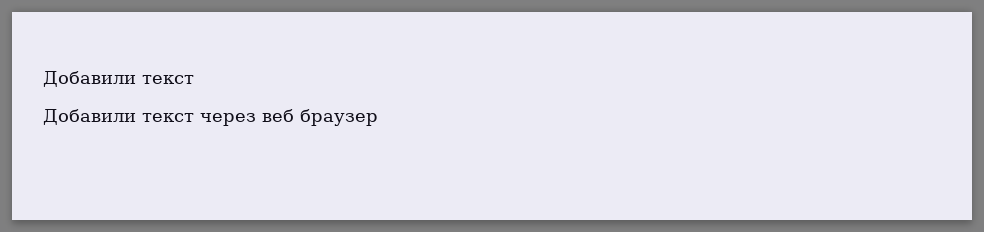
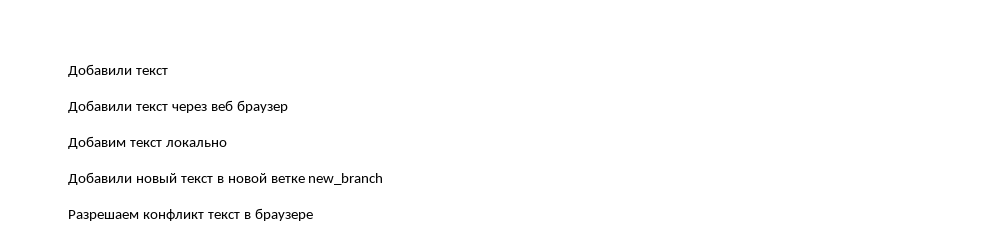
+ Добавим текст локально
+ Добавили новый текст в новой ветке new_branch
+ Разрешаем конфликт текст в браузере

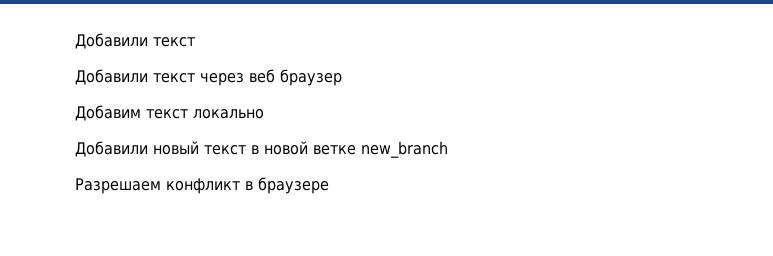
- Разрешаем конфликт текст в браузере
+ Разрешаем конфликт в браузере

